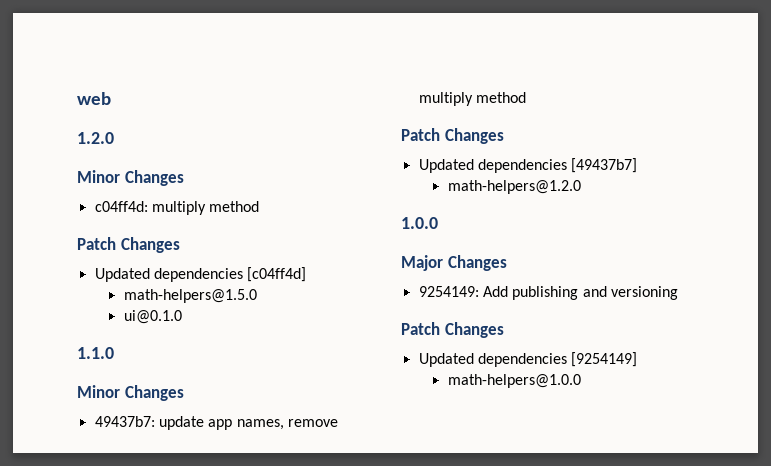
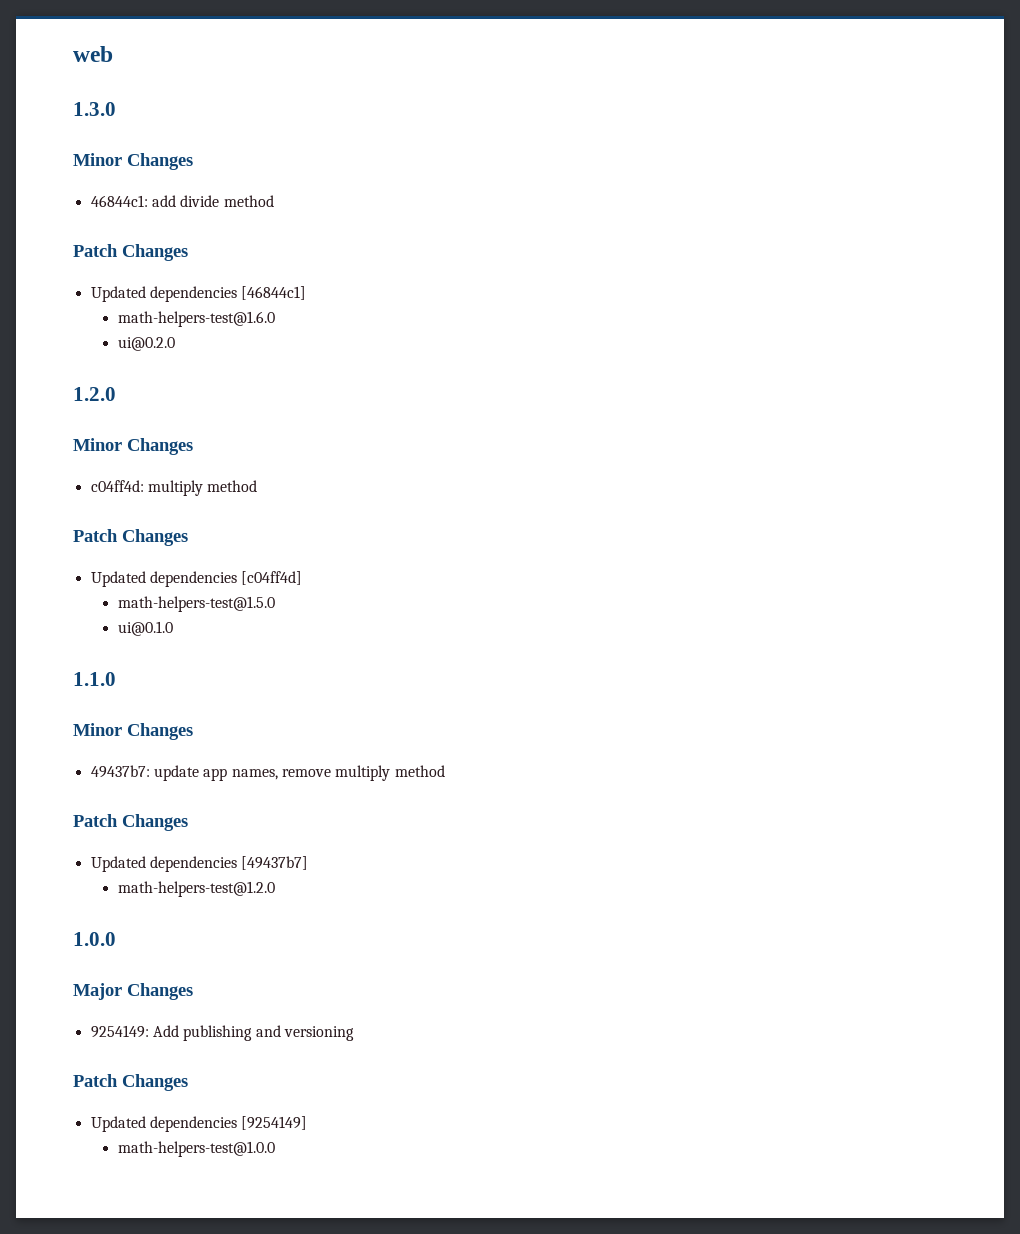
+ 1.3.0
+ Minor Changes
+ 46844c1: add divide method
+ Patch Changes
+ Updated dependencies [46844c1]
+ math-helpers-test@1.6.0
+ ui@0.2.0
- math-helpers@1.5.0
+ math-helpers-test@1.5.0
- math-helpers@1.2.0
+ math-helpers-test@1.2.0
- math-helpers@1.0.0
+ math-helpers-test@1.0.0

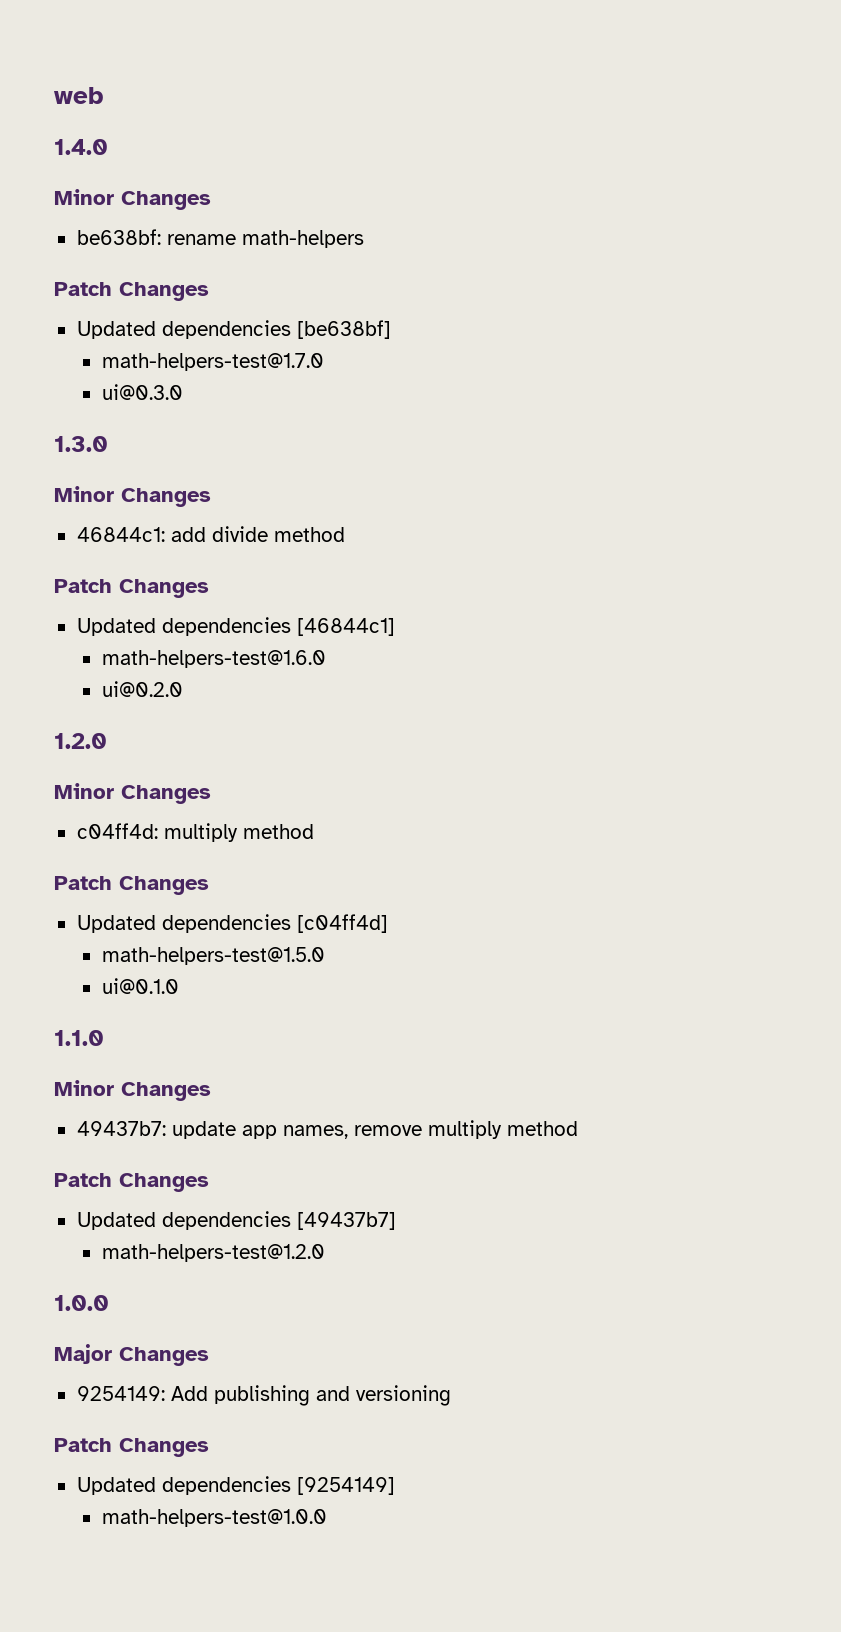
+ 1.4.0
+ Minor Changes
+ be638bf: rename math-helpers
+ Patch Changes
+ Updated dependencies [be638bf]
+ math-helpers-test@1.7.0
+ ui@0.3.0

